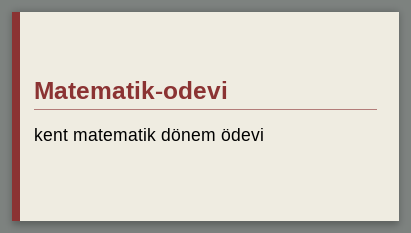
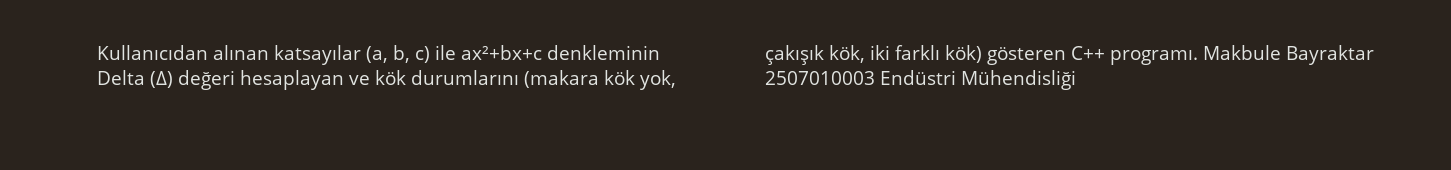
- Matematik-odevi
- kent matematik dönem ödevi
+ Kullanıcıdan alınan katsayılar (a, b, c) ile ax²+bx+c denkleminin Delta (Δ) değeri hesaplayan ve kök durumlarını (makara kök yok, çakışık kök, iki farklı kök) gösteren C++ programı. Makbule Bayraktar 2507010003 Endüstri Mühendisliği

